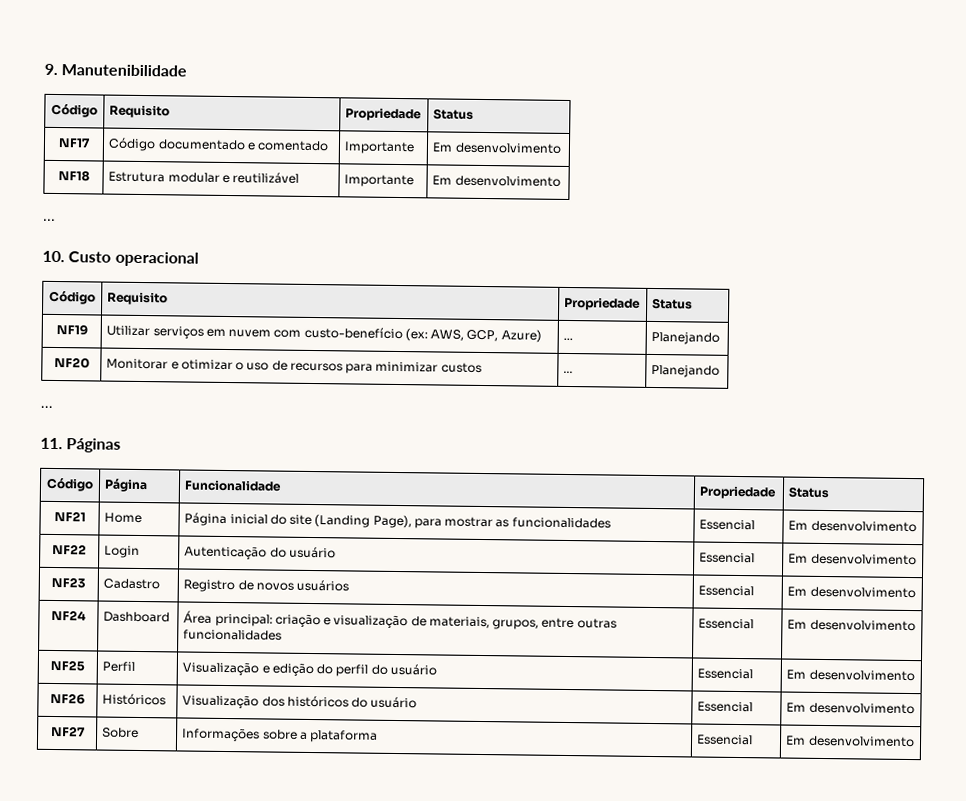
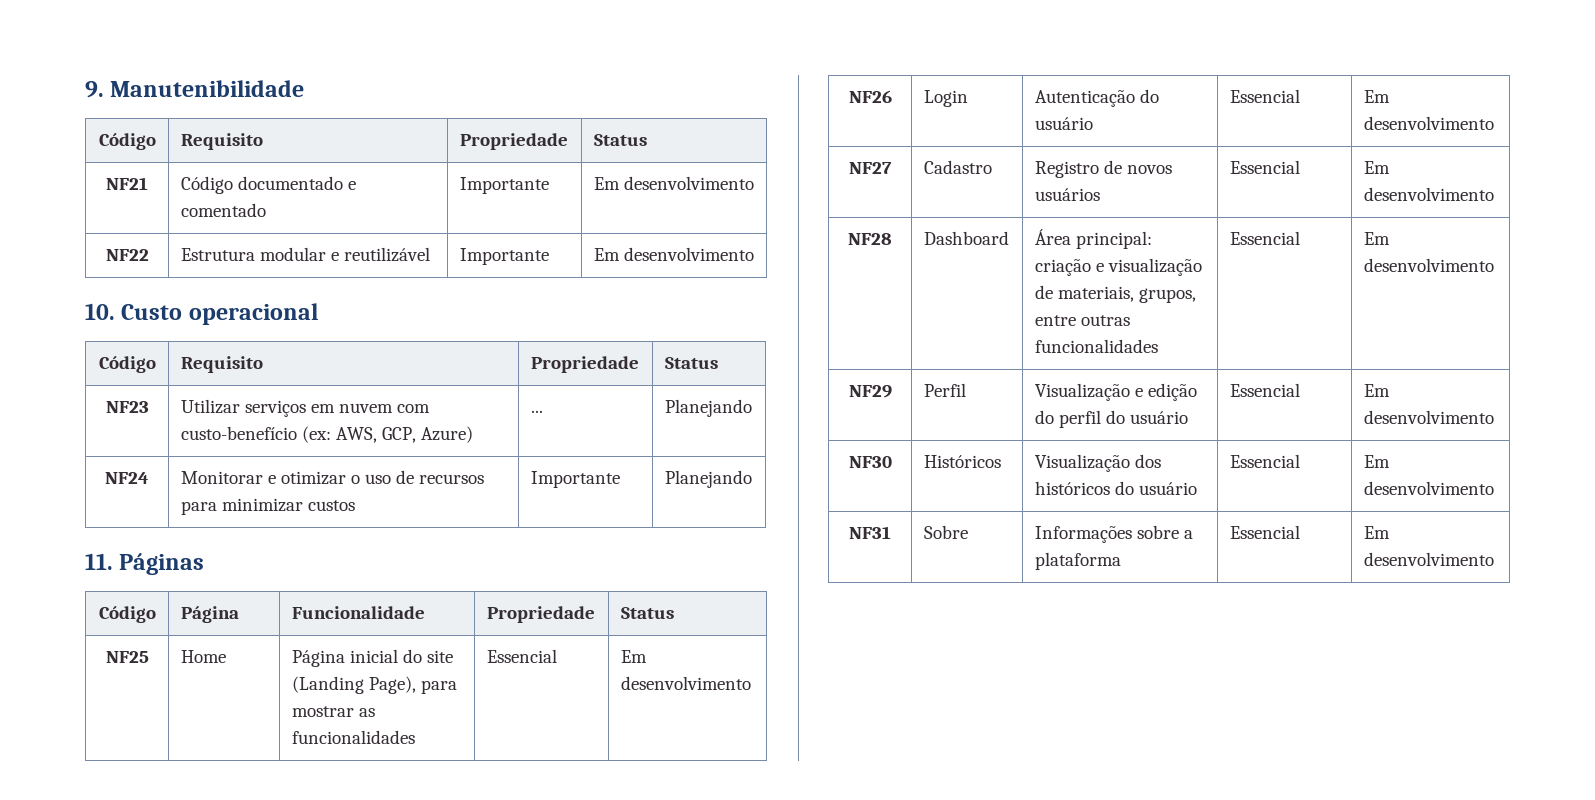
- NF17 | Código documentado e comentado | Importante | Em desenvolvimento
+ NF21 | Código documentado e comentado | Importante | Em desenvolvimento
- NF18 | Estrutura modular e reutilizável | Importante | Em desenvolvimento
- ...
+ NF22 | Estrutura modular e reutilizável | Importante | Em desenvolvimento
- NF19 | Utilizar serviços em nuvem com custo-benefício (ex: AWS, GCP, Azure) | ... | Planejando
+ NF23 | Utilizar serviços em nuvem com custo-benefício (ex: AWS, GCP, Azure) | ... | Planejando
- NF20 | Monitorar e otimizar o uso de recursos para minimizar custos | ... | Planejando
- ...
+ NF24 | Monitorar e otimizar o uso de recursos para minimizar custos | Importante | Planejando
- NF21 | Home | Página inicial do site (Landing Page), para mostrar as funcionalidades | Essencial | Em desenvolvimento
+ NF25 | Home | Página inicial do site (Landing Page), para mostrar as funcionalidades | Essencial | Em desenvolvimento
- NF22 | Login | Autenticação do usuário | Essencial | Em desenvolvimento
+ NF26 | Login | Autenticação do usuário | Essencial | Em desenvolvimento
- NF23 | Cadastro | Registro de novos usuários | Essencial | Em desenvolvimento
+ NF27 | Cadastro | Registro de novos usuários | Essencial | Em desenvolvimento
- NF24 | Dashboard | Área principal: criação e visualização de materiais, grupos, entre outras funcionalidades | Essencial | Em desenvolvimento
+ NF28 | Dashboard | Área principal: criação e visualização de materiais, grupos, entre outras funcionalidades | Essencial | Em desenvolvimento
- NF25 | Perfil | Visualização e edição do perfil do usuário | Essencial | Em desenvolvimento
+ NF29 | Perfil | Visualização e edição do perfil do usuário | Essencial | Em desenvolvimento
- NF26 | Históricos | Visualização dos históricos do usuário | Essencial | Em desenvolvimento
+ NF30 | Históricos | Visualização dos históricos do usuário | Essencial | Em desenvolvimento
- NF27 | Sobre | Informações sobre a plataforma | Essencial | Em desenvolvimento
+ NF31 | Sobre | Informações sobre a plataforma | Essencial | Em desenvolvimento

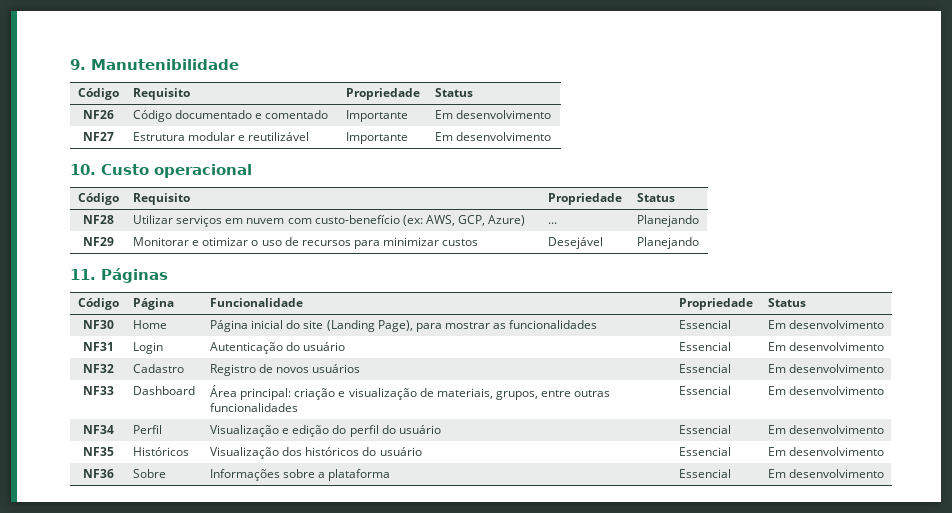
- NF21 | Código documentado e comentado | Importante | Em desenvolvimento
+ NF26 | Código documentado e comentado | Importante | Em desenvolvimento
- NF22 | Estrutura modular e reutilizável | Importante | Em desenvolvimento
+ NF27 | Estrutura modular e reutilizável | Importante | Em desenvolvimento
- NF23 | Utilizar serviços em nuvem com custo-benefício (ex: AWS, GCP, Azure) | ... | Planejando
+ NF28 | Utilizar serviços em nuvem com custo-benefício (ex: AWS, GCP, Azure) | ... | Planejando
- NF24 | Monitorar e otimizar o uso de recursos para minimizar custos | Importante | Planejando
+ NF29 | Monitorar e otimizar o uso de recursos para minimizar custos | Desejável | Planejando
- NF25 | Home | Página inicial do site (Landing Page), para mostrar as funcionalidades | Essencial | Em desenvolvimento
+ NF30 | Home | Página inicial do site (Landing Page), para mostrar as funcionalidades | Essencial | Em desenvolvimento
- NF26 | Login | Autenticação do usuário | Essencial | Em desenvolvimento
+ NF31 | Login | Autenticação do usuário | Essencial | Em desenvolvimento
- NF27 | Cadastro | Registro de novos usuários | Essencial | Em desenvolvimento
+ NF32 | Cadastro | Registro de novos usuários | Essencial | Em desenvolvimento
- NF28 | Dashboard | Área principal: criação e visualização de materiais, grupos, entre outras funcionalidades | Essencial | Em desenvolvimento
+ NF33 | Dashboard | Área principal: criação e visualização de materiais, grupos, entre outras funcionalidades | Essencial | Em desenvolvimento
- NF29 | Perfil | Visualização e edição do perfil do usuário | Essencial | Em desenvolvimento
+ NF34 | Perfil | Visualização e edição do perfil do usuário | Essencial | Em desenvolvimento
- NF30 | Históricos | Visualização dos históricos do usuário | Essencial | Em desenvolvimento
+ NF35 | Históricos | Visualização dos históricos do usuário | Essencial | Em desenvolvimento
- NF31 | Sobre | Informações sobre a plataforma | Essencial | Em desenvolvimento
+ NF36 | Sobre | Informações sobre a plataforma | Essencial | Em desenvolvimento

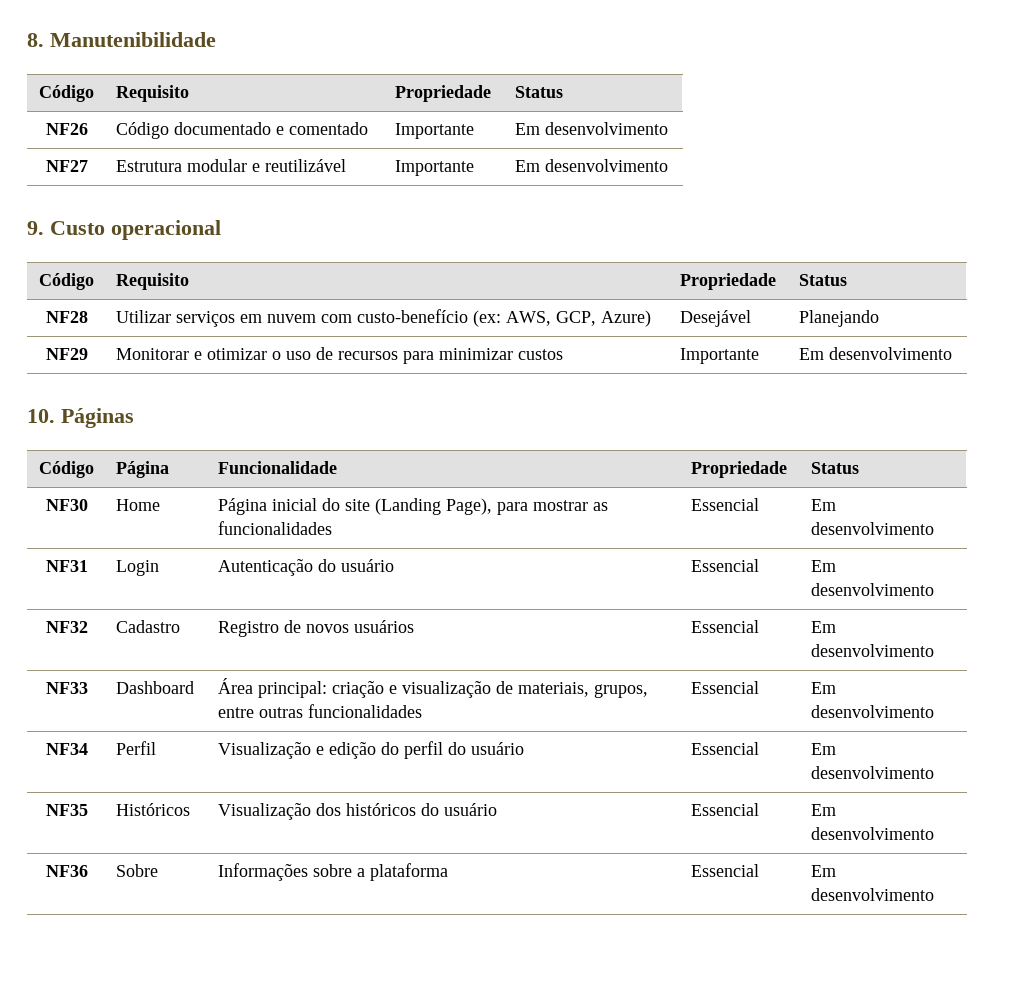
- 9. Manutenibilidade
+ 8. Manutenibilidade
- 10. Custo operacional
+ 9. Custo operacional
- NF28 | Utilizar serviços em nuvem com custo-benefício (ex: AWS, GCP, Azure) | ... | Planejando
+ NF28 | Utilizar serviços em nuvem com custo-benefício (ex: AWS, GCP, Azure) | Desejável | Planejando
- NF29 | Monitorar e otimizar o uso de recursos para minimizar custos | Desejável | Planejando
- 11. Páginas
+ NF29 | Monitorar e otimizar o uso de recursos para minimizar custos | Importante | Em desenvolvimento
+ 10. Páginas

